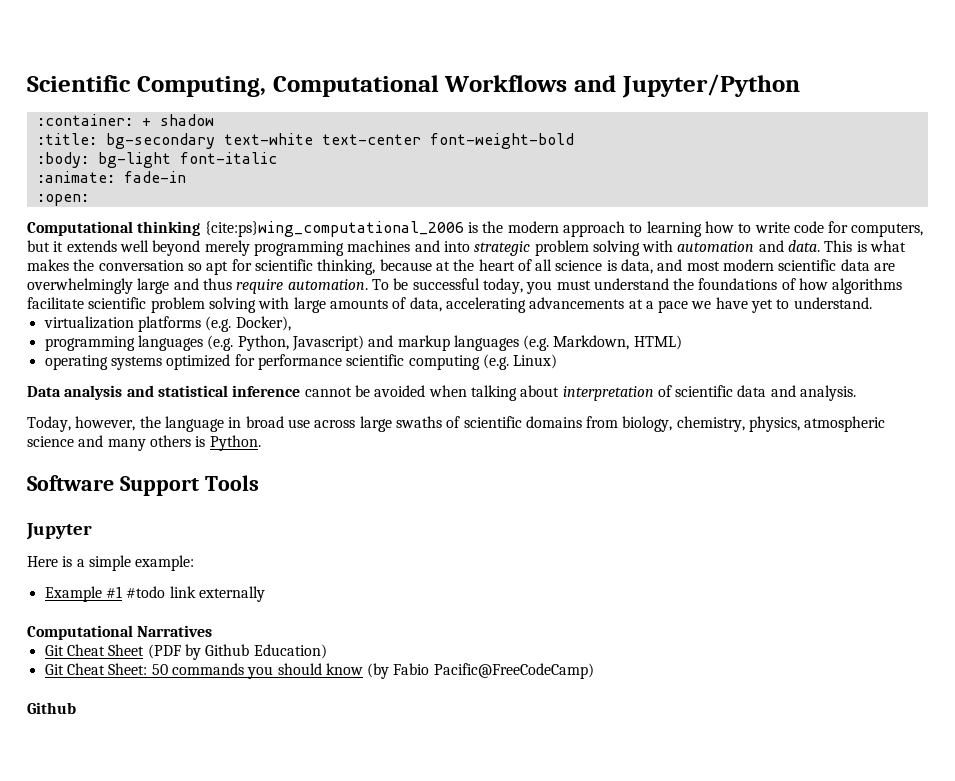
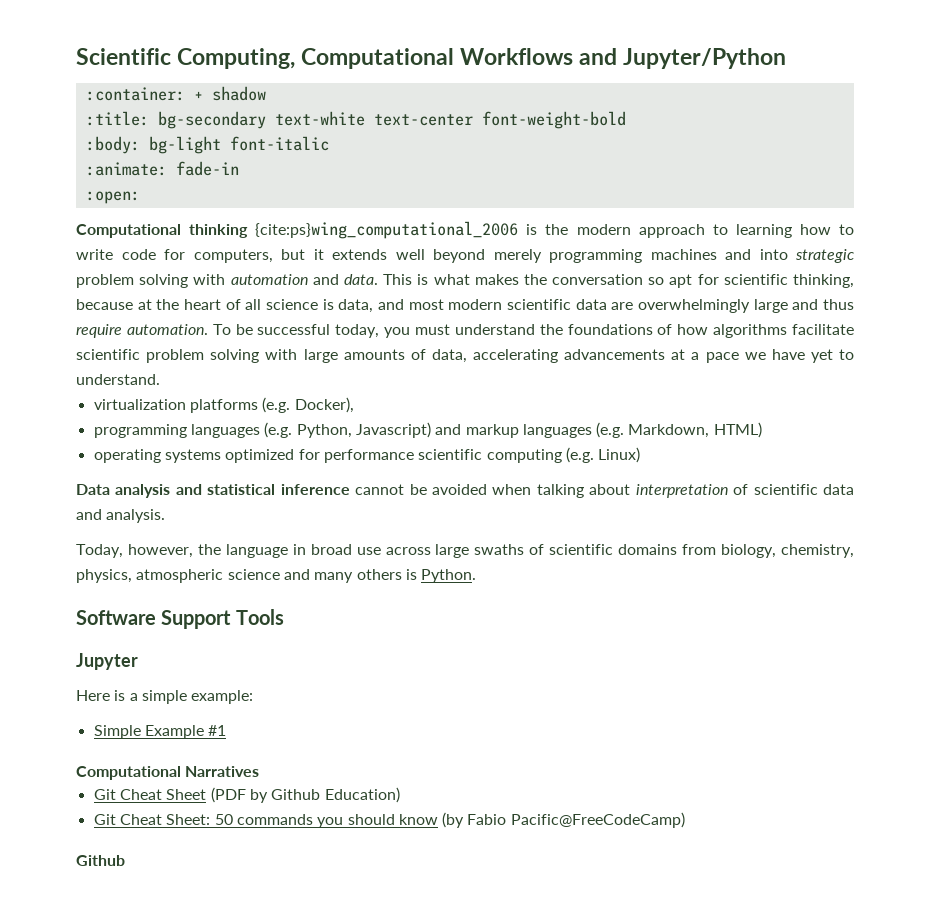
- Example #1 #todo link externally
+ Simple Example #1

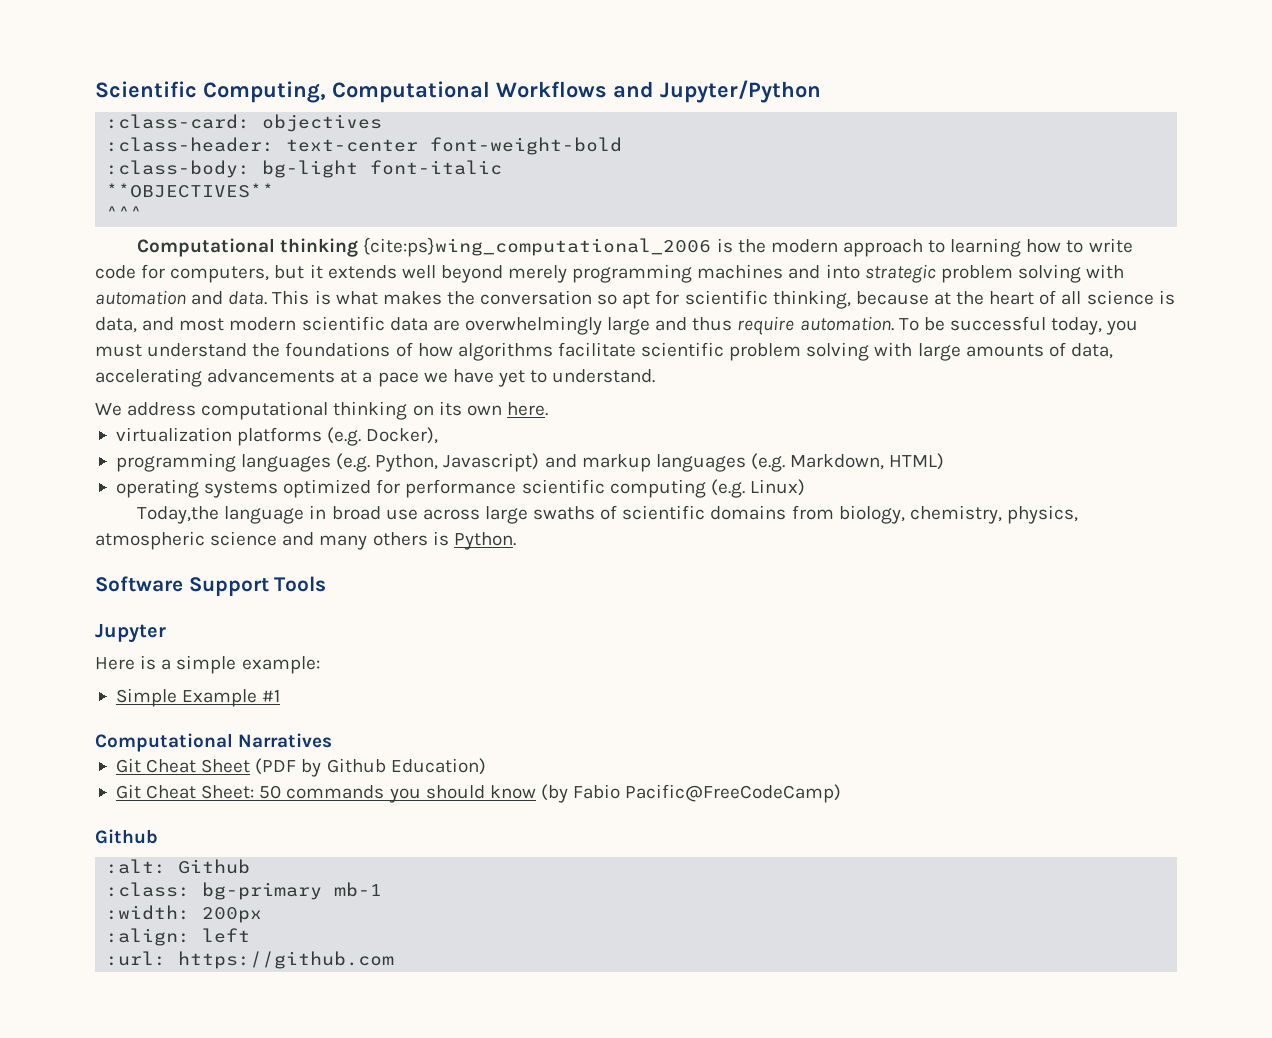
- :container: + shadow
- :title: bg-secondary text-white text-center font-weight-bold
+ :class-card: objectives
+ :class-header: text-center font-weight-bold
- :body: bg-light font-italic
+ :class-body: bg-light font-italic
- :animate: fade-in
- :open:
+ **OBJECTIVES**
+ ^^^
+ We address computational thinking on its own here.
- Data analysis and statistical inference cannot be avoided when talking about interpretation of scientific data and analysis.
- Today, however, the language in broad use across large swaths of scientific domains from biology, chemistry, physics, atmospheric science and many others is Python.
+ Today,the language in broad use across large swaths of scientific domains from biology, chemistry, physics, atmospheric science and many others is Python.
+ :alt: Github
+ :class: bg-primary mb-1
+ :width: 200px
+ :align: left
+ :url: https://github.com

